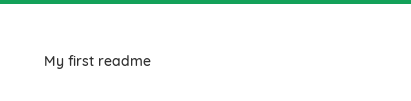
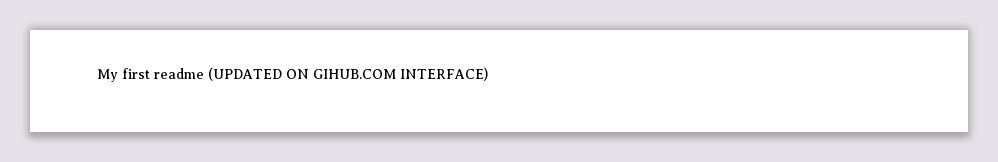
- My first readme
+ My first readme (UPDATED ON GIHUB.COM INTERFACE)

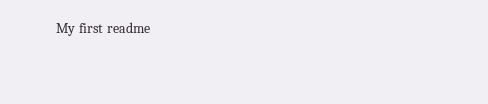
- My first readme (UPDATED ON GIHUB.COM INTERFACE)
+ My first readme

